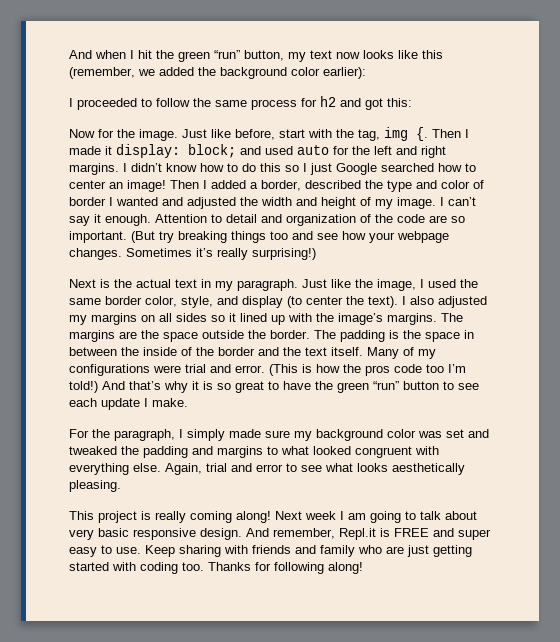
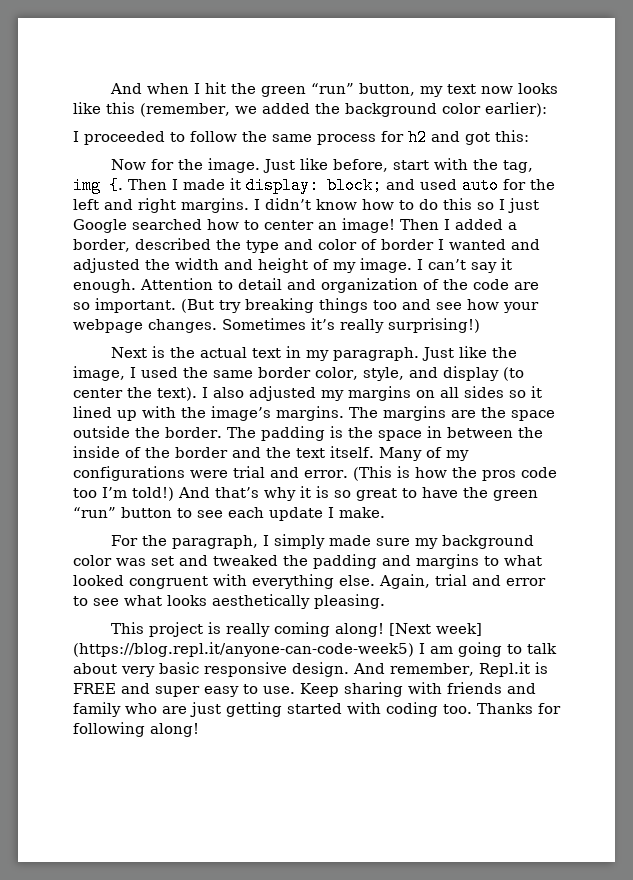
- Next week I am going to talk about very basic responsive design.
+ [Next week] (https://blog.repl.it/anyone-can-code-week5) I am going to talk about very basic responsive design.

